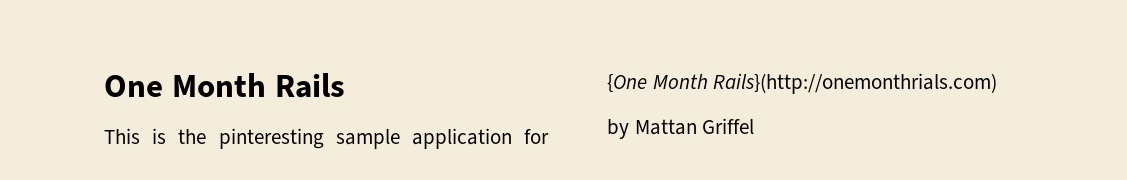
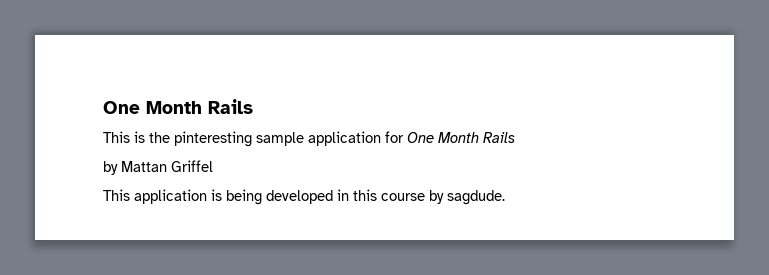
- This is the pinteresting sample application for {One Month Rails}(http://onemonthrials.com)
+ This is the pinteresting sample application for One Month Rails
+ This application is being developed in this course by sagdude.

